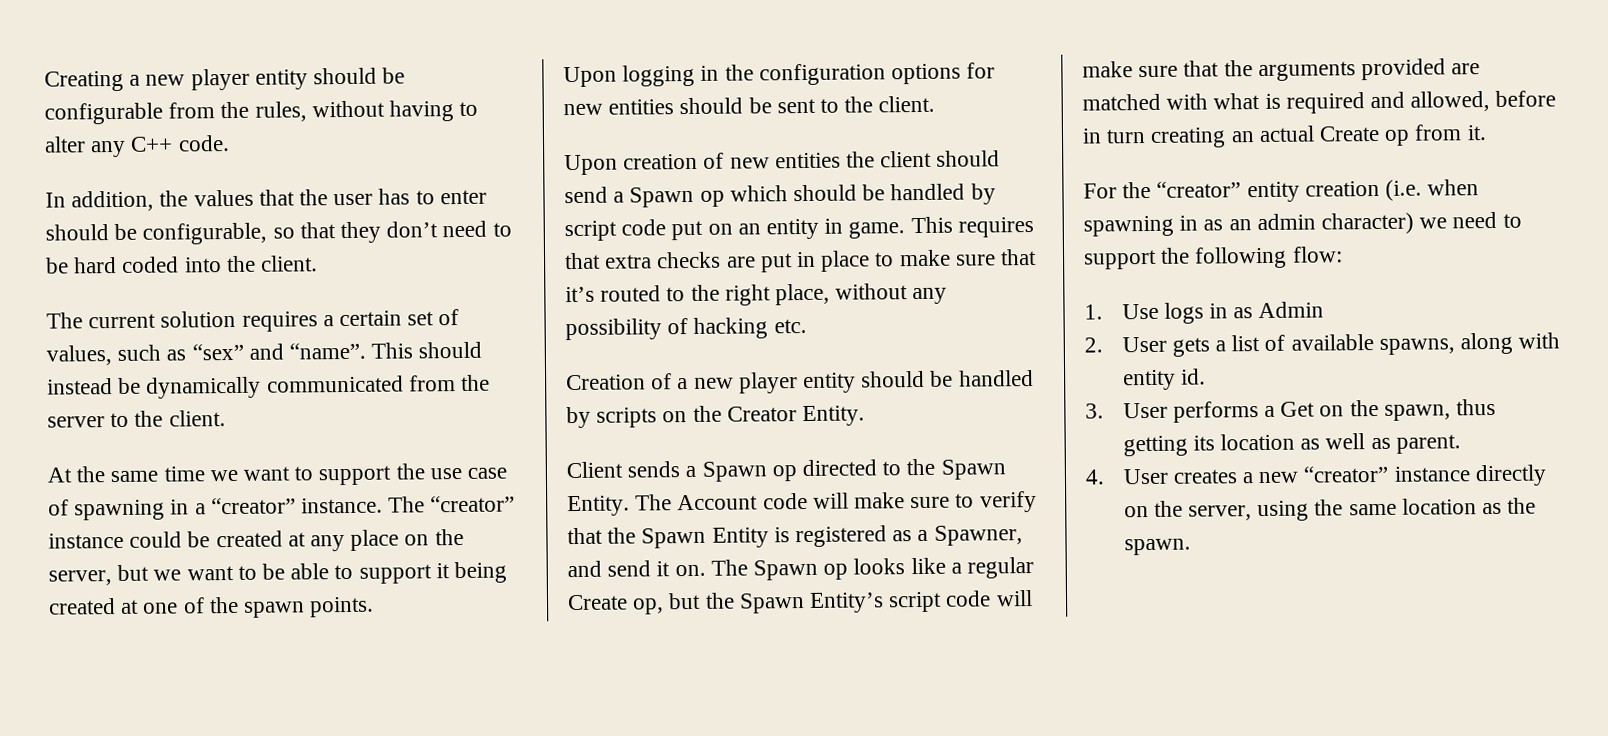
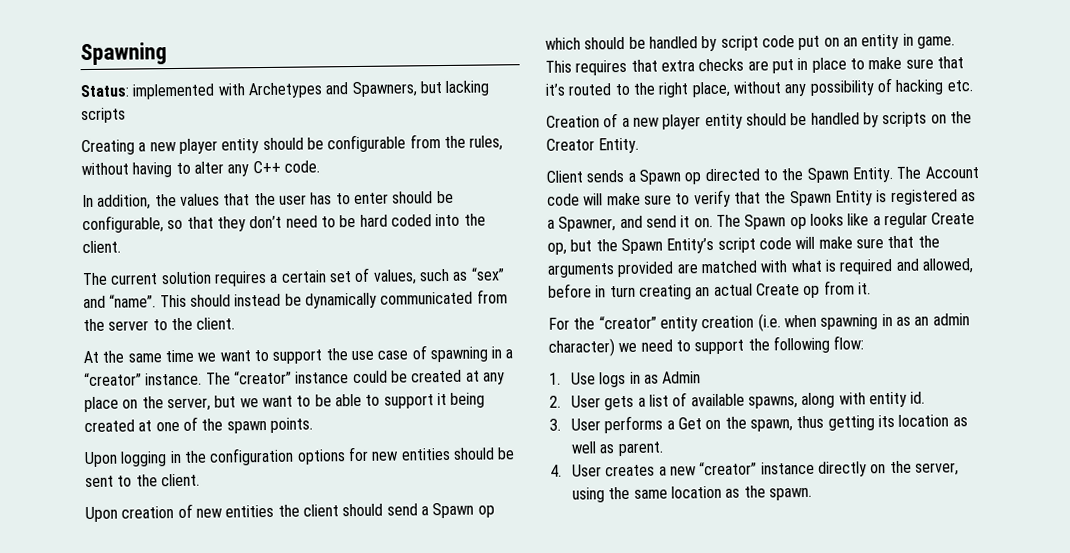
+ Spawning
+ Status: implemented with Archetypes and Spawners, but lacking scripts

